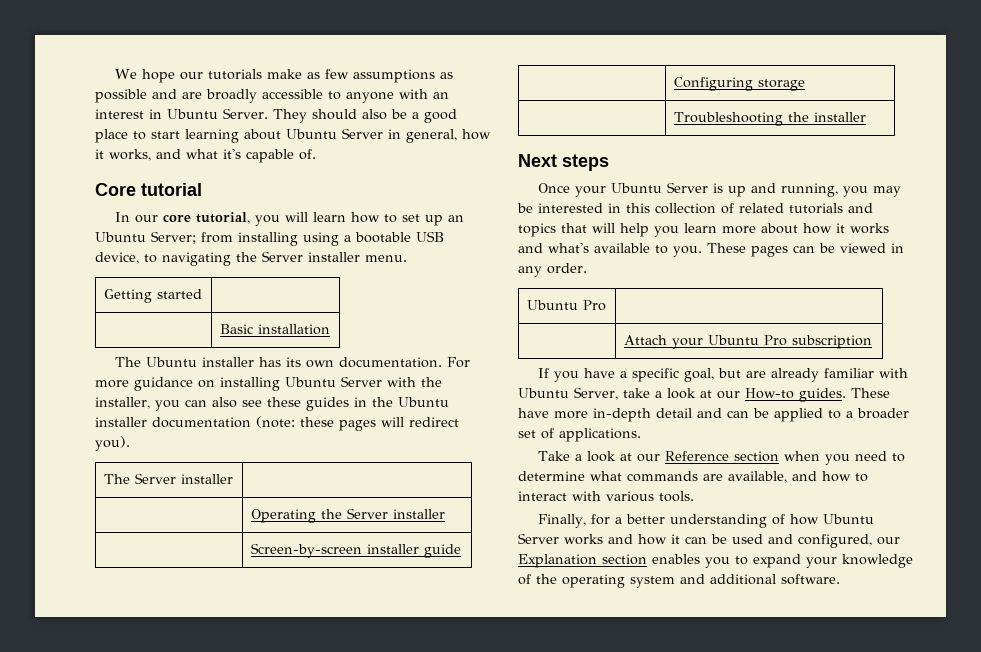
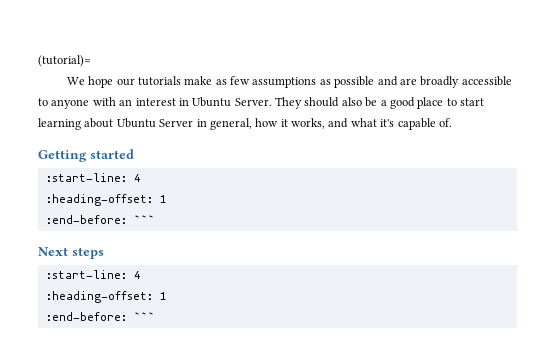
+ (tutorial)=
- Core tutorial
- In our core tutorial, you will learn how to set up an Ubuntu Server; from installing using a bootable USB device, to navigating the Server installer menu.
- Getting started |
- | Basic installation
- The Ubuntu installer has its own documentation. For more guidance on installing Ubuntu Server with the installer, you can also see these guides in the Ubuntu installer documentation (note: these pages will redirect you).
- The Server installer |
- | Operating the Server installer
- | Screen-by-screen installer guide
- | Configuring storage
- | Troubleshooting the installer
+ Getting started
+ :start-line: 4
+ :heading-offset: 1
+ :end-before: ```
  Next steps
- Once your Ubuntu Server is up and running, you may be interested in this collection of related tutorials and topics that will help you learn more about how it works and what's available to you. These pages can be viewed in any order.
- Ubuntu Pro |
- | Attach your Ubuntu Pro subscription
- If you have a specific goal, but are already familiar with Ubuntu Server, take a look at our How-to guides. These have more in-depth detail and can be applied to a broader set of applications.
- Take a look at our Reference section when you need to determine what commands are available, and how to interact with various tools.
- Finally, for a better understanding of how Ubuntu Server works and how it can be used and configured, our Explanation section enables you to expand your knowledge of the operating system and additional software.
+ :start-line: 4
+ :heading-offset: 1
+ :end-before: ```

